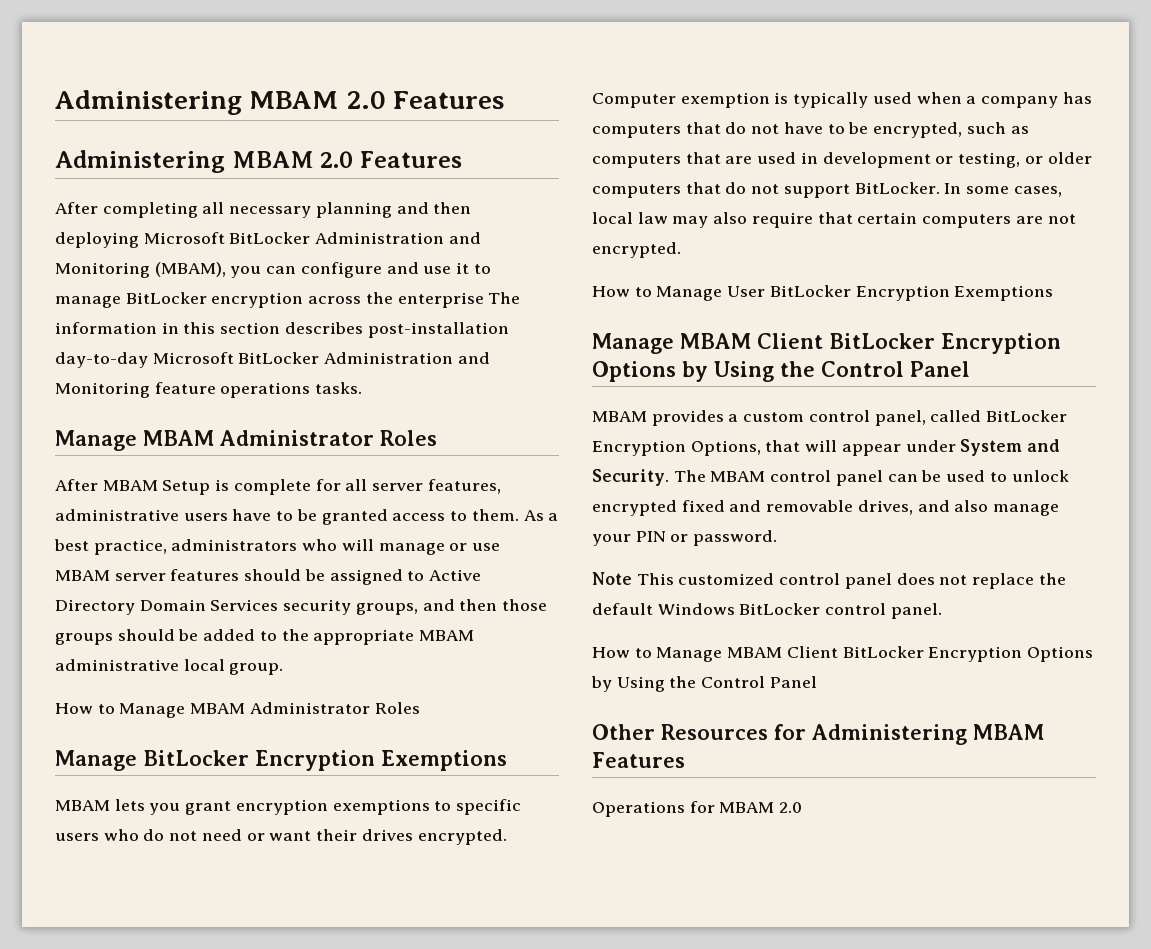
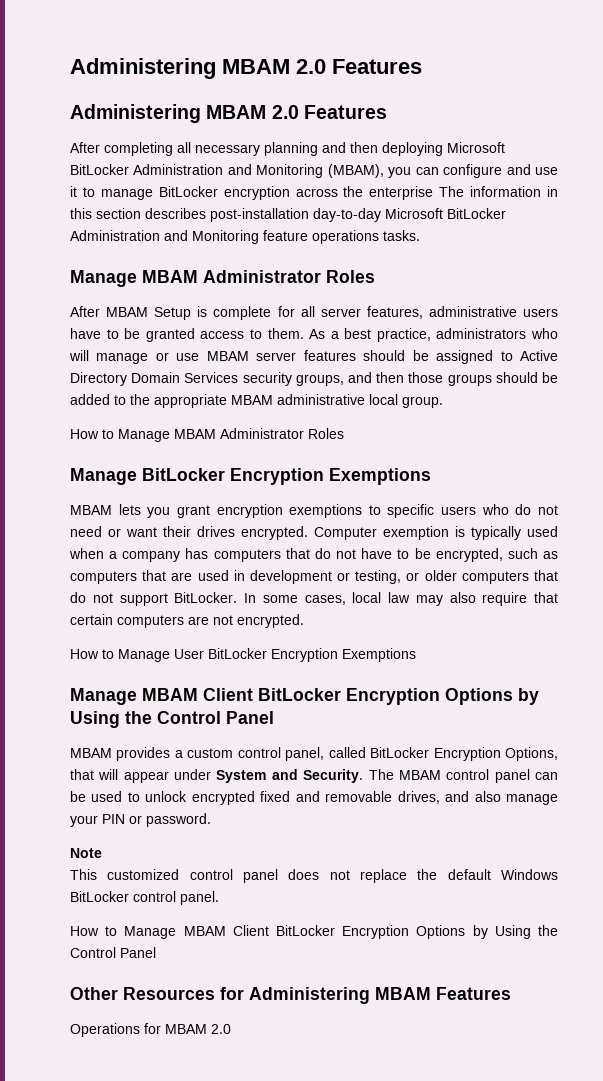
- Note This customized control panel does not replace the default Windows BitLocker control panel.
+ Note
+ This customized control panel does not replace the default Windows BitLocker control panel.

